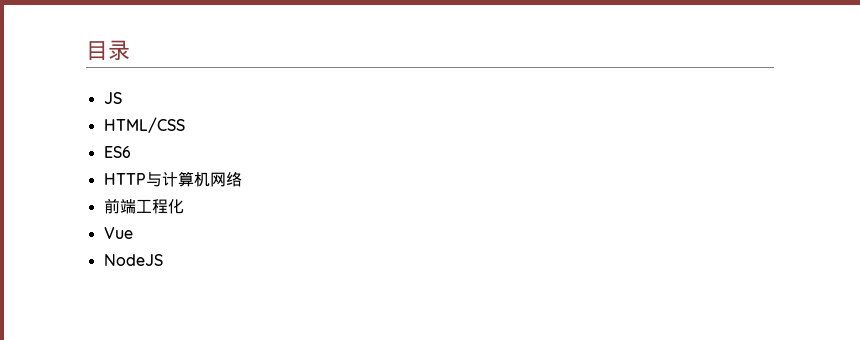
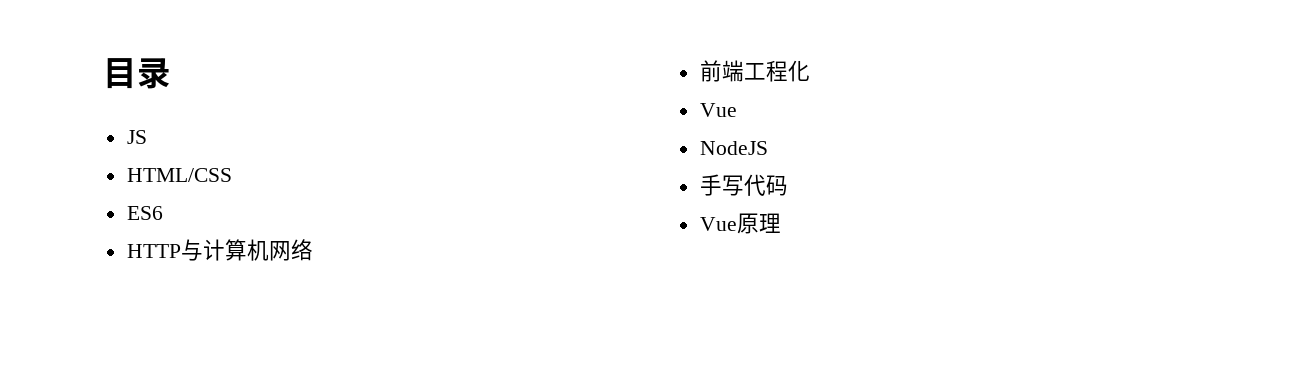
+ 手写代码
+ Vue原理

